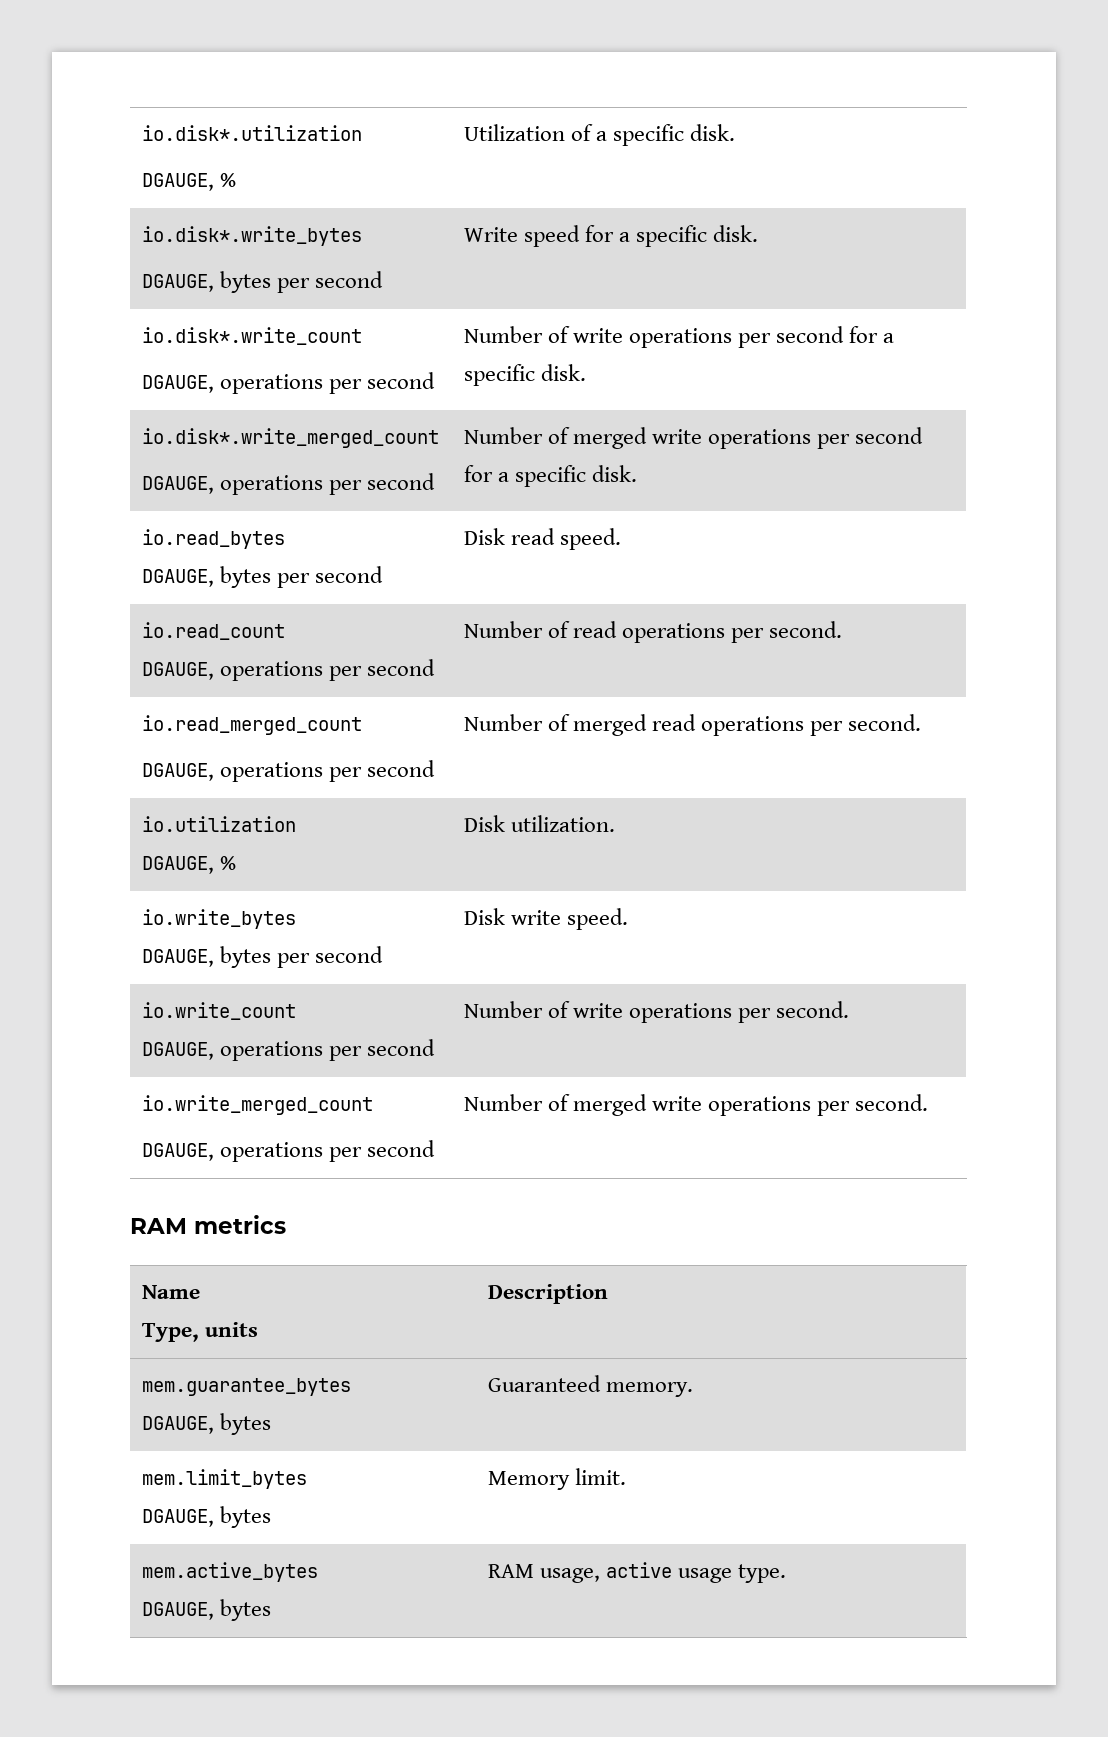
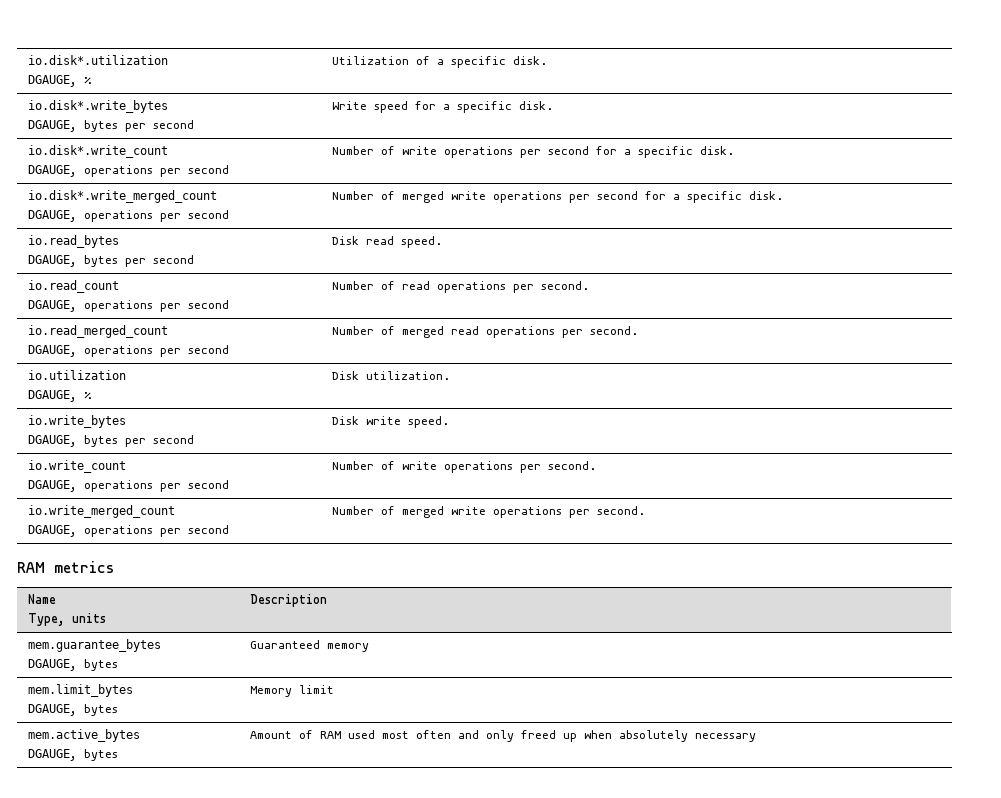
  mem.guarantee_bytes
- DGAUGE, bytes | Guaranteed memory.
+ DGAUGE, bytes | Guaranteed memory
  mem.limit_bytes
- DGAUGE, bytes | Memory limit.
+ DGAUGE, bytes | Memory limit
  mem.active_bytes
- DGAUGE, bytes | RAM usage, active usage type.
+ DGAUGE, bytes | Amount of RAM used most often and only freed up when absolutely necessary

